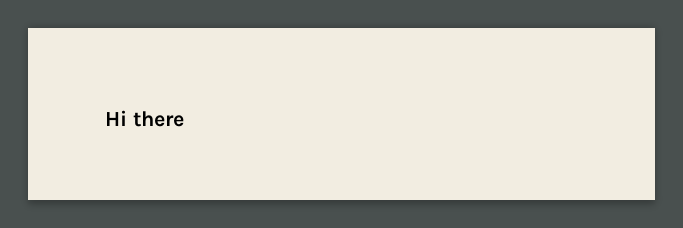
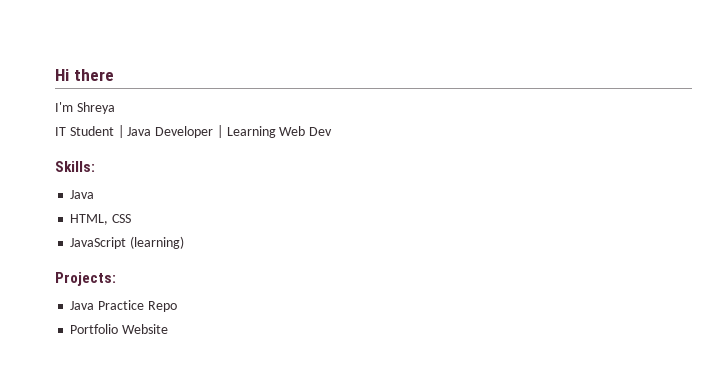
+ I'm Shreya
+ IT Student | Java Developer | Learning Web Dev
+ Skills:
+ Java
+ HTML, CSS
+ JavaScript (learning)
+ Projects:
+ Java Practice Repo
+ Portfolio Website

